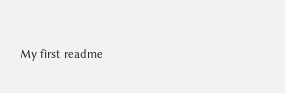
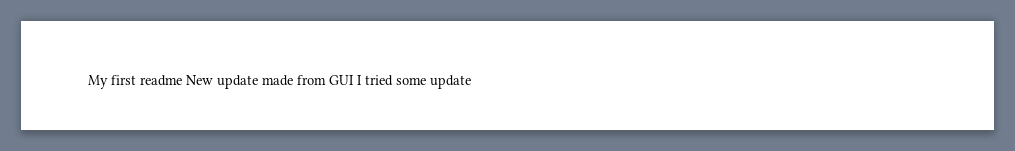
- My first readme
+ My first readme New update made from GUI I tried some update

